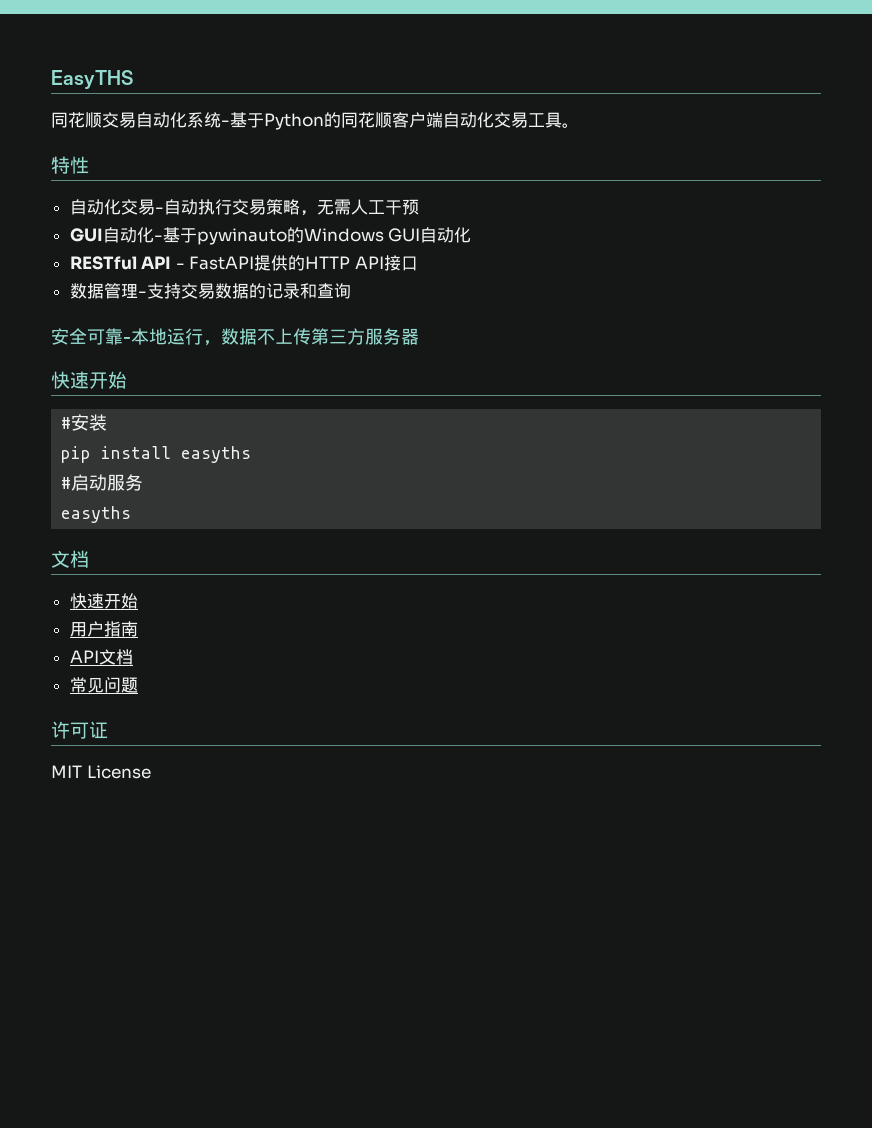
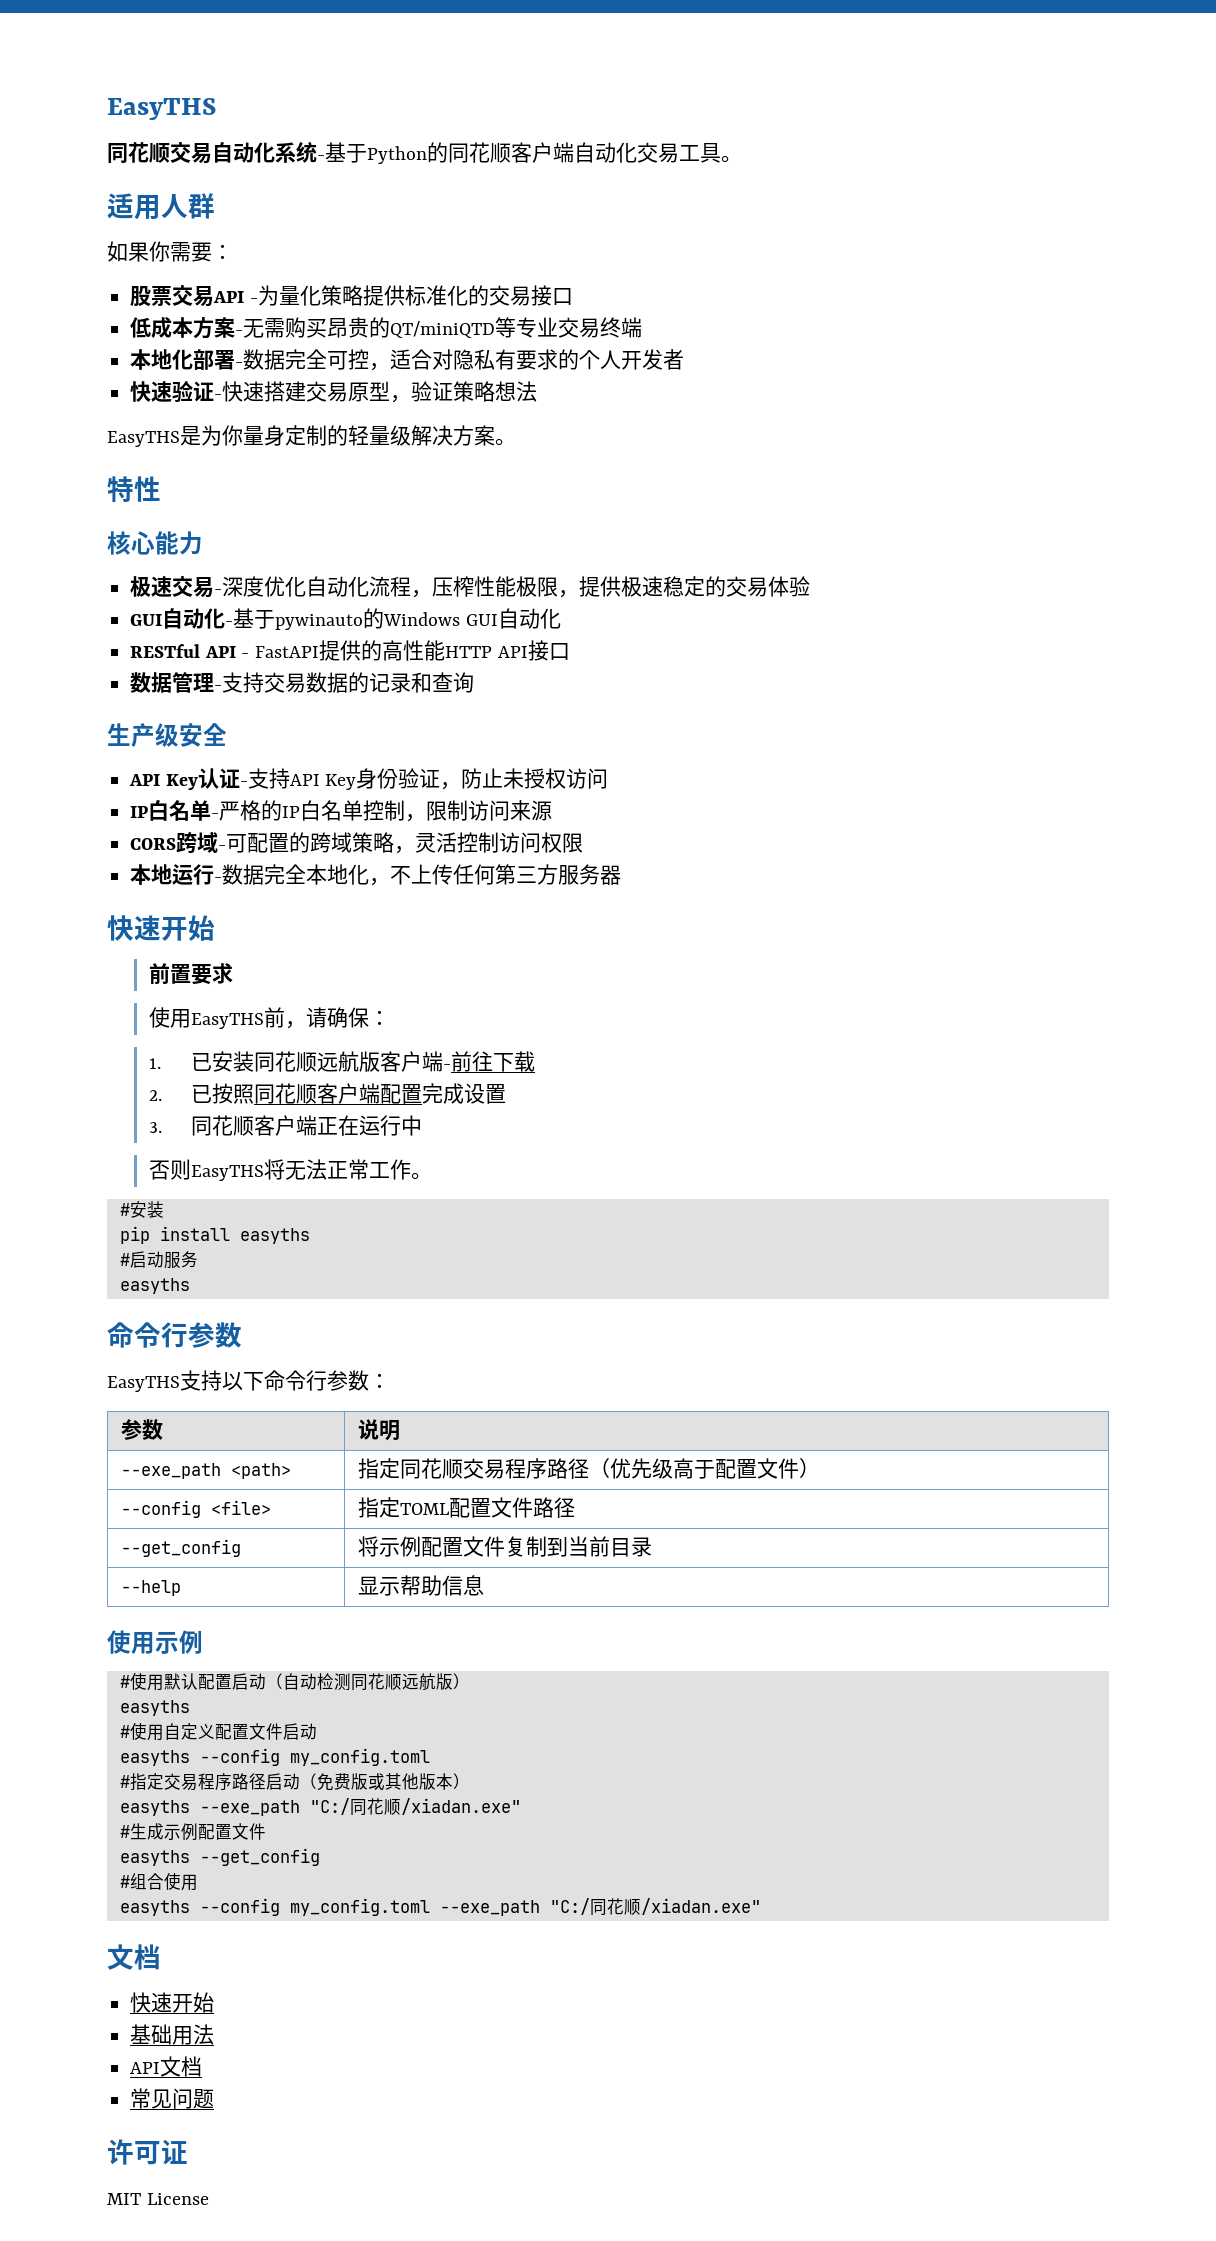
+ 适用人群
+ 如果你需要：
+ 股票交易API -为量化策略提供标准化的交易接口
+ 低成本方案-无需购买昂贵的QT/miniQTD等专业交易终端
+ 本地化部署-数据完全可控，适合对隐私有要求的个人开发者
+ 快速验证-快速搭建交易原型，验证策略想法
+ EasyTHS是为你量身定制的轻量级解决方案。
  特性
- 自动化交易-自动执行交易策略，无需人工干预
+ 核心能力
+ 极速交易-深度优化自动化流程，压榨性能极限，提供极速稳定的交易体验
- RESTful API - FastAPI提供的HTTP API接口
+ RESTful API - FastAPI提供的高性能HTTP API接口
- 安全可靠-本地运行，数据不上传第三方服务器
+ 生产级安全
+ API Key认证-支持API Key身份验证，防止未授权访问
+ IP白名单-严格的IP白名单控制，限制访问来源
+ CORS跨域-可配置的跨域策略，灵活控制访问权限
+ 本地运行-数据完全本地化，不上传任何第三方服务器
+ 前置要求
+ 使用EasyTHS前，请确保：
+ 1.已安装同花顺远航版客户端-前往下载
+ 2.已按照同花顺客户端配置完成设置
+ 3.同花顺客户端正在运行中
+ 否则EasyTHS将无法正常工作。
  #启动服务
  easyths
+ 命令行参数
+ EasyTHS支持以下命令行参数：
+ 参数 | 说明
+ --exe_path <path> | 指定同花顺交易程序路径（优先级高于配置文件）
+ --config <file> | 指定TOML配置文件路径
+ --get_config | 将示例配置文件复制到当前目录
+ --help | 显示帮助信息
+ 使用示例
+ #使用默认配置启动（自动检测同花顺远航版）
+ easyths
+ #使用自定义配置文件启动
+ easyths --config my_config.toml
+ #指定交易程序路径启动（免费版或其他版本）
+ easyths --exe_path "C:/同花顺/xiadan.exe"
+ #生成示例配置文件
+ easyths --get_config
+ #组合使用
+ easyths --config my_config.toml --exe_path "C:/同花顺/xiadan.exe"
- 用户指南
+ 基础用法

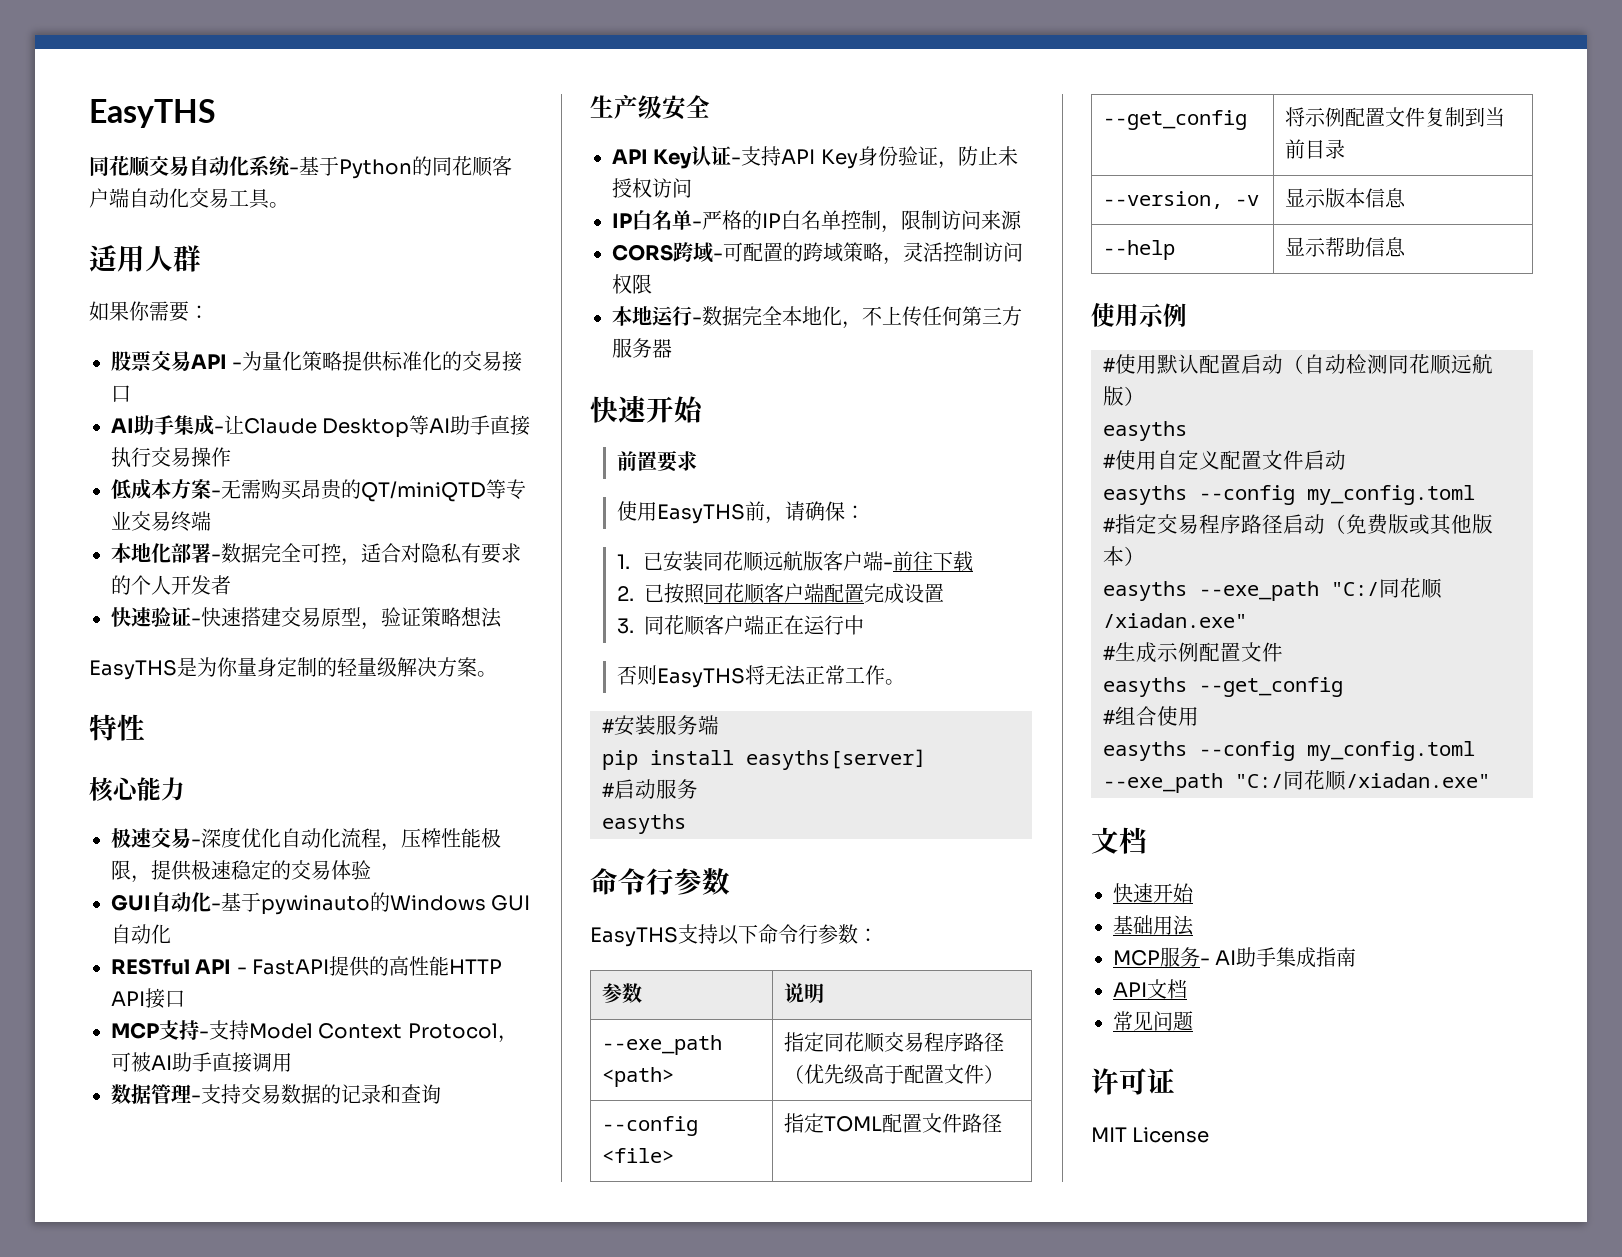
+ AI助手集成-让Claude Desktop等AI助手直接执行交易操作
+ MCP支持-支持Model Context Protocol，可被AI助手直接调用
- #安装
+ #安装服务端
- pip install easyths
+ pip install easyths[server]
+ --version, -v | 显示版本信息
+ MCP服务- AI助手集成指南

